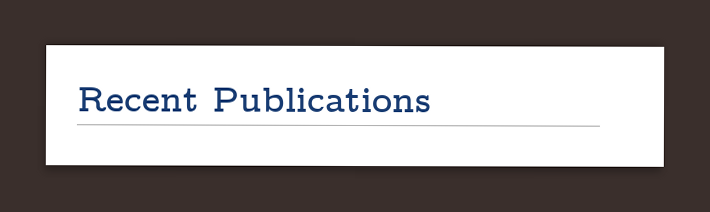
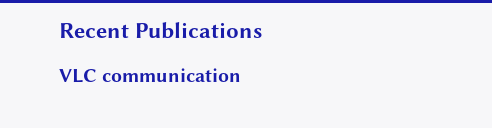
+ VLC communication

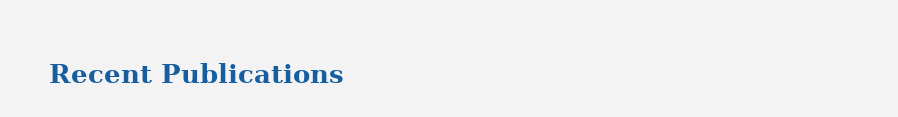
- VLC communication

